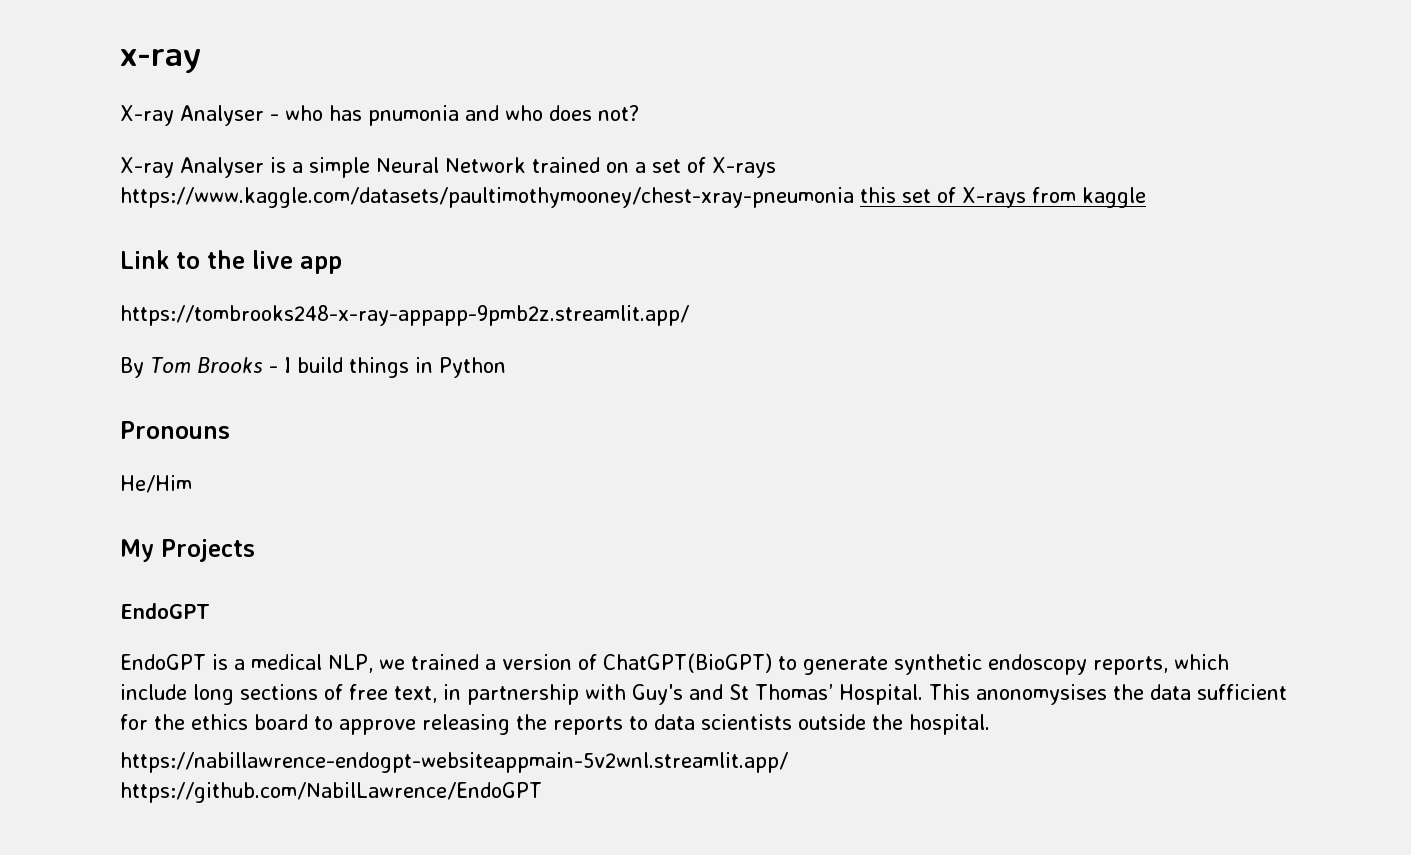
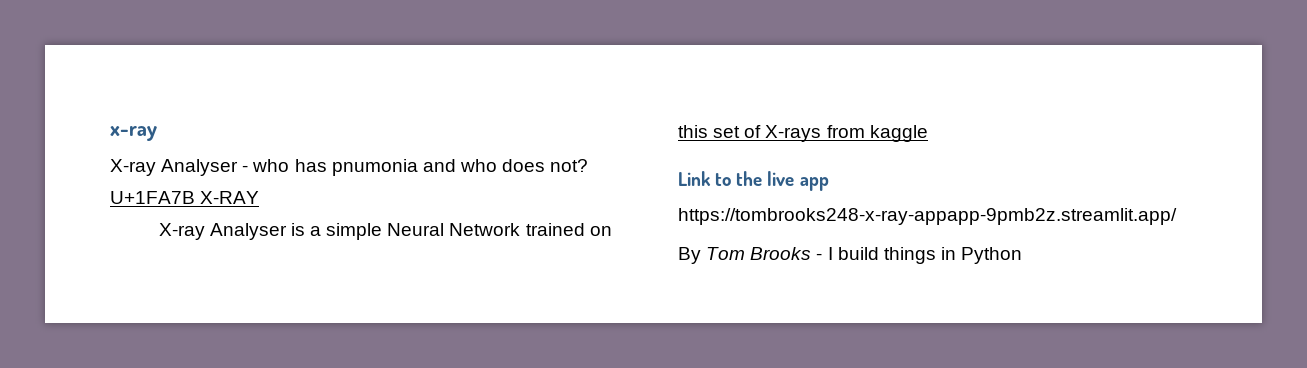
+ U+1FA7B X-RAY
- X-ray Analyser is a simple Neural Network trained on a set of X-rays https://www.kaggle.com/datasets/paultimothymooney/chest-xray-pneumonia this set of X-rays from kaggle
+ X-ray Analyser is a simple Neural Network trained on this set of X-rays from kaggle
- Pronouns
- He/Him
- My Projects
- EndoGPT
- EndoGPT is a medical NLP, we trained a version of ChatGPT(BioGPT) to generate synthetic endoscopy reports, which include long sections of free text, in partnership with Guy's and St Thomas’ Hospital. This anonomysises the data sufficient for the ethics board to approve releasing the reports to data scientists outside the hospital.
- https://nabillawrence-endogpt-websiteappmain-5v2wnl.streamlit.app/
- https://github.com/NabilLawrence/EndoGPT

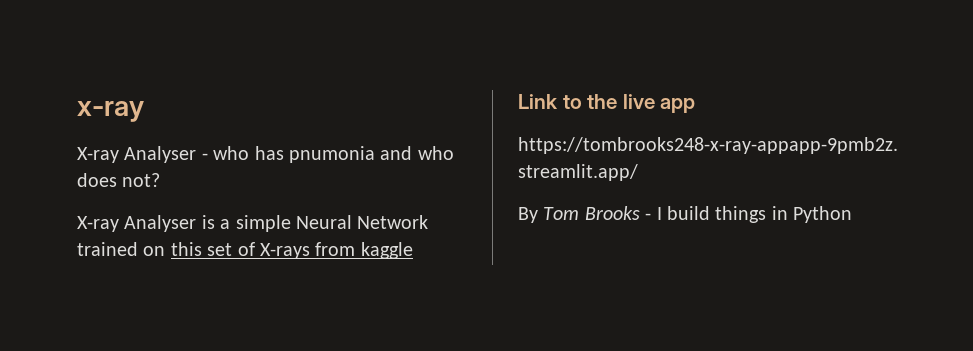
- U+1FA7B X-RAY

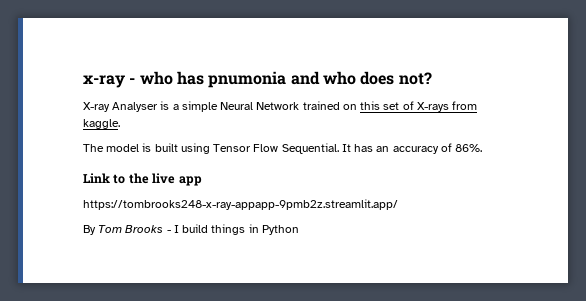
- x-ray
- X-ray Analyser - who has pnumonia and who does not?
+ x-ray - who has pnumonia and who does not?
- X-ray Analyser is a simple Neural Network trained on this set of X-rays from kaggle
+ X-ray Analyser is a simple Neural Network trained on this set of X-rays from kaggle.
+ The model is built using Tensor Flow Sequential. It has an accuracy of 86%.

